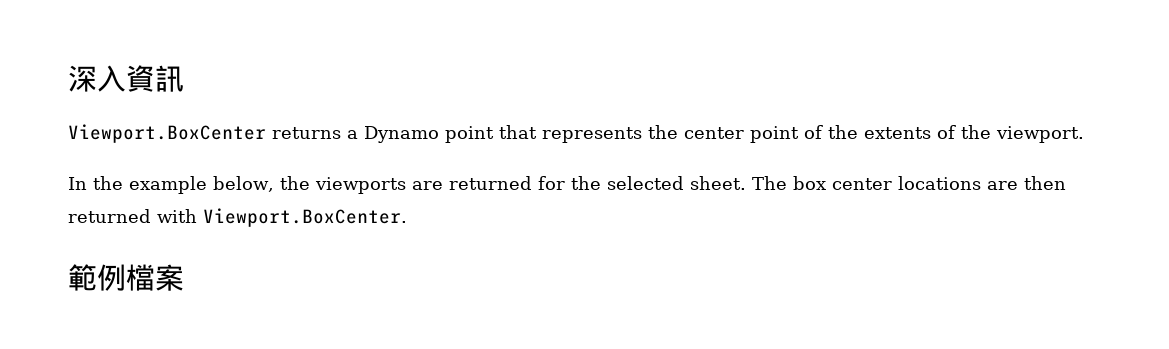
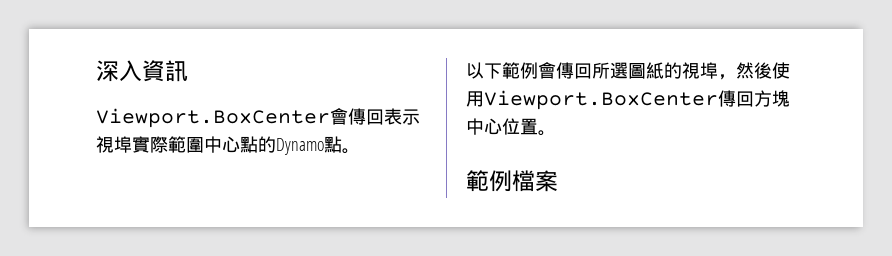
- Viewport.BoxCenter returns a Dynamo point that represents the center point of the extents of the viewport.
- In the example below, the viewports are returned for the selected sheet. The box center locations are then returned with Viewport.BoxCenter.
+ Viewport.BoxCenter會傳回表示視埠實際範圍中心點的Dynamo點。
+ 以下範例會傳回所選圖紙的視埠，然後使用Viewport.BoxCenter傳回方塊中心位置。

